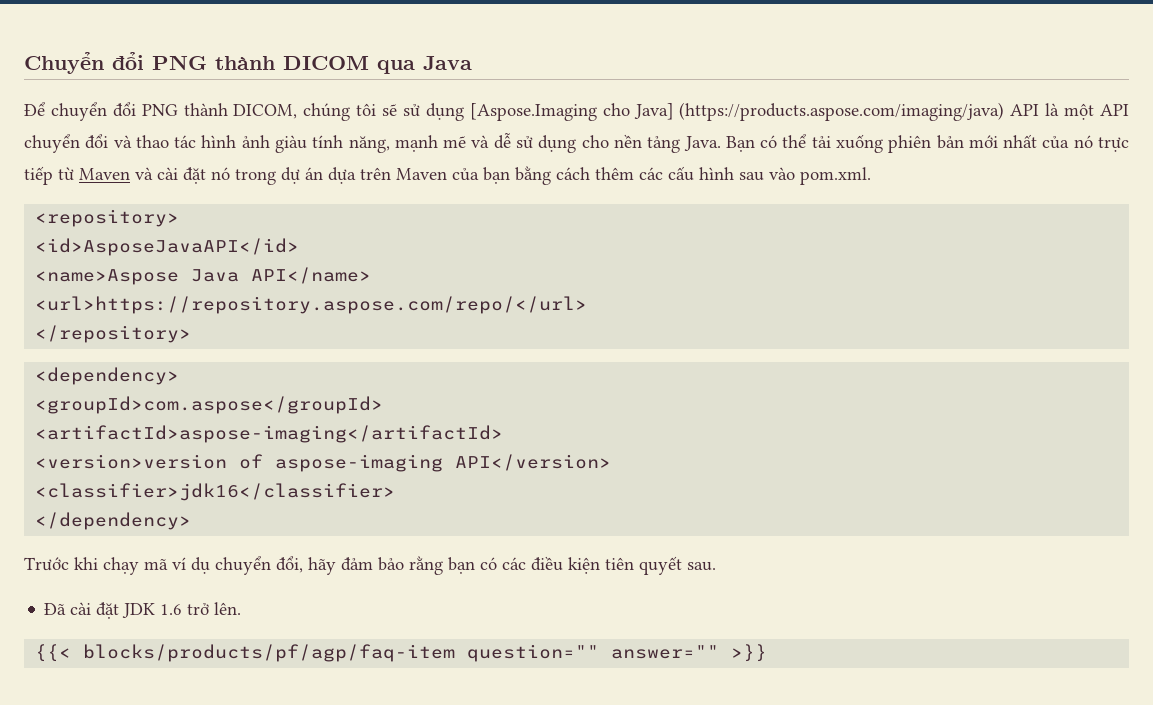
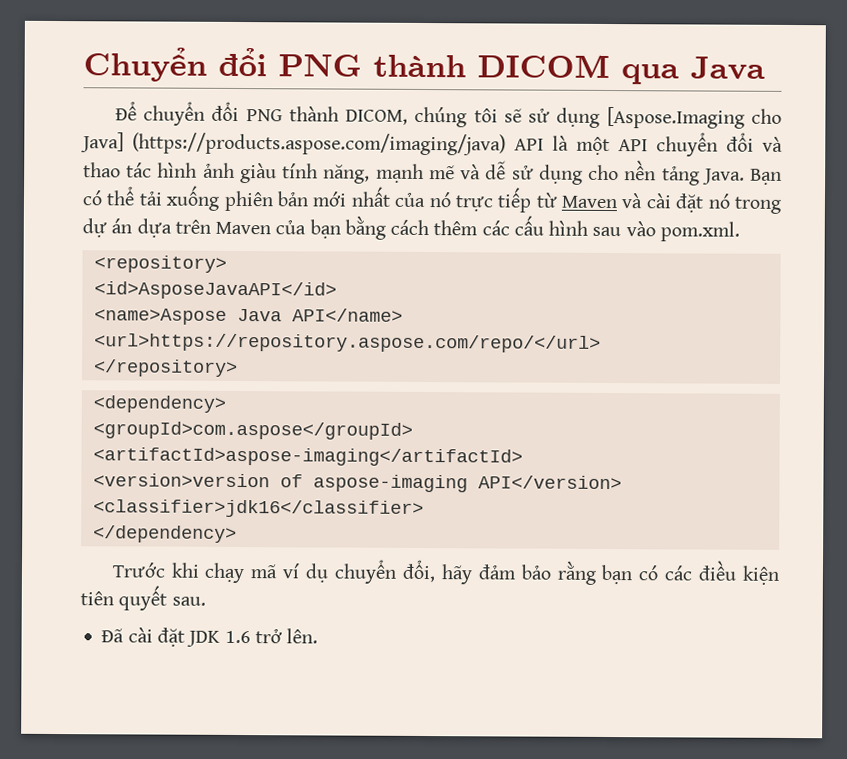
- {{< blocks/products/pf/agp/faq-item question="" answer="" >}}

